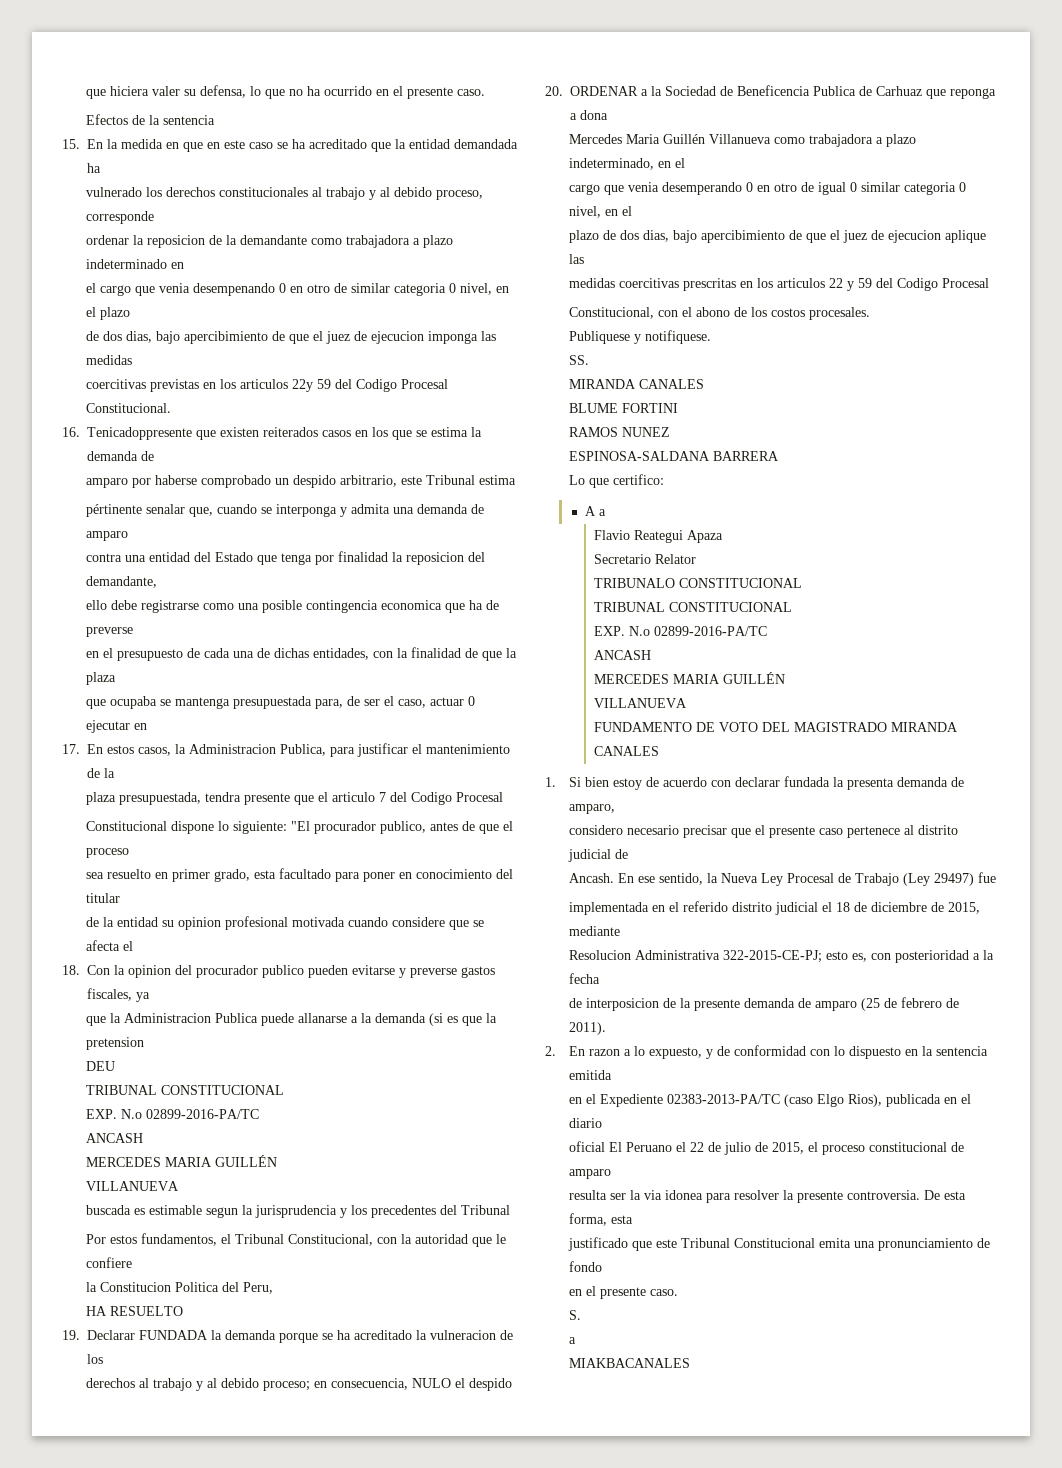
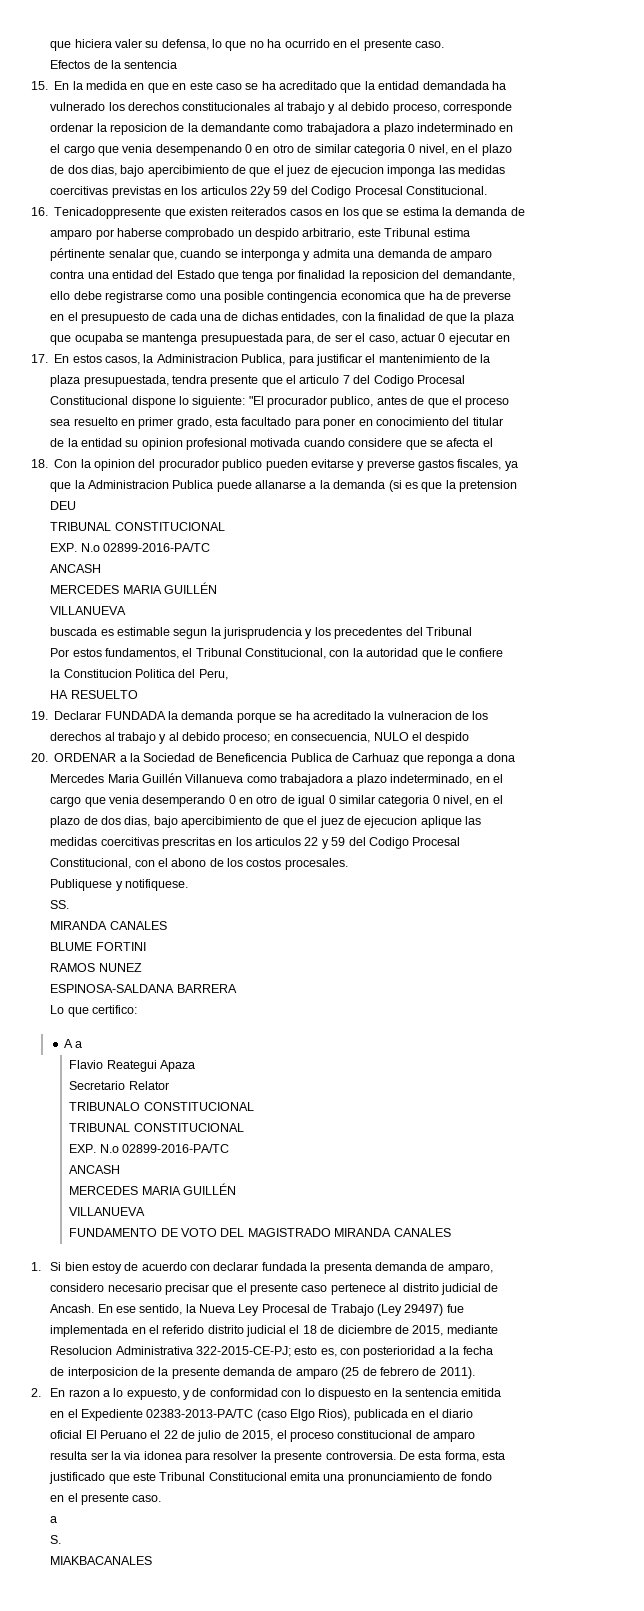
  justificado que este Tribunal Constitucional emita una pronunciamiento de fondo
  en el presente caso.
+ a
  S.
- a

